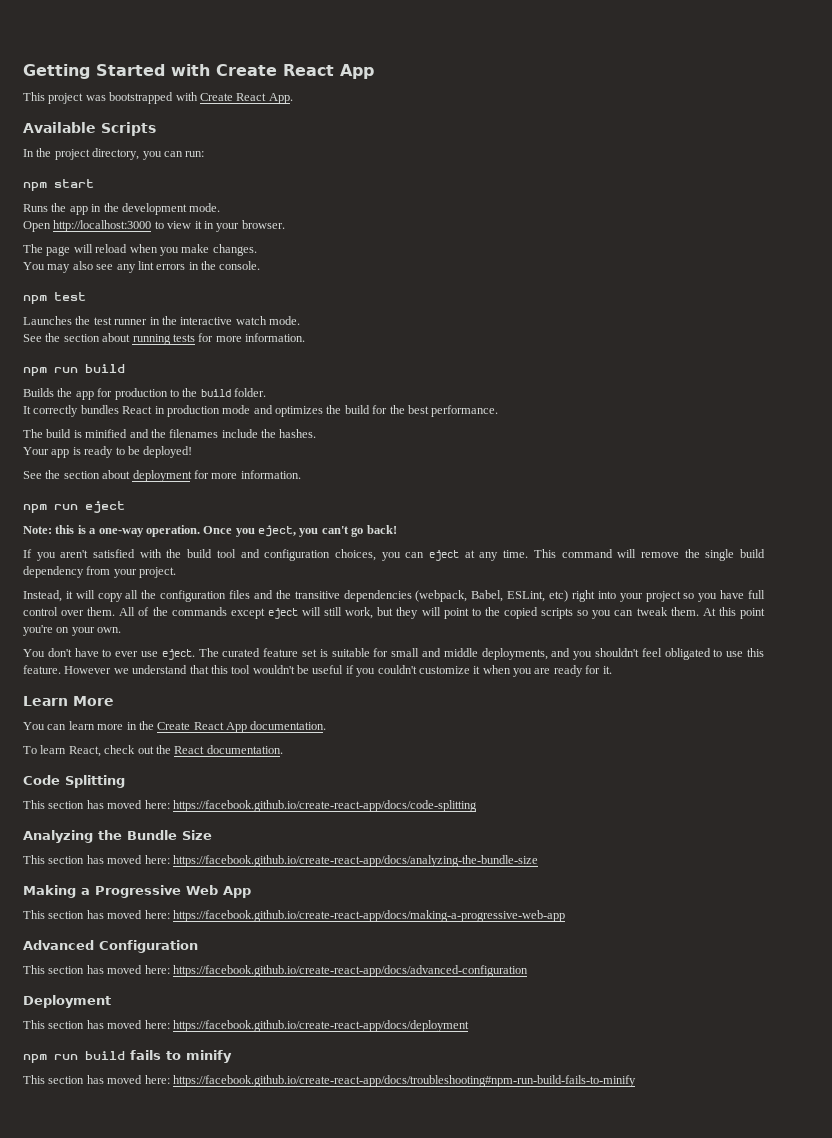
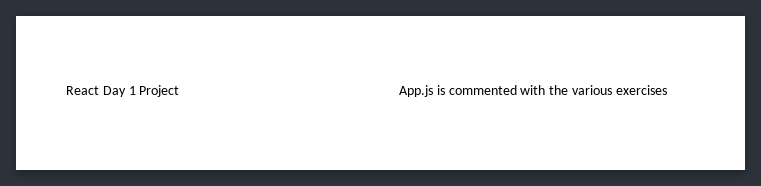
- Getting Started with Create React App
- This project was bootstrapped with Create React App.
- Available Scripts
- In the project directory, you can run:
- npm start
- Runs the app in the development mode.
- Open http://localhost:3000 to view it in your browser.
- The page will reload when you make changes.
- You may also see any lint errors in the console.
- npm test
- Launches the test runner in the interactive watch mode.
- See the section about running tests for more information.
- npm run build
- Builds the app for production to the build folder.
- It correctly bundles React in production mode and optimizes the build for the best performance.
- The build is minified and the filenames include the hashes.
- Your app is ready to be deployed!
- See the section about deployment for more information.
- npm run eject
- Note: this is a one-way operation. Once you eject, you can't go back!
- If you aren't satisfied with the build tool and configuration choices, you can eject at any time. This command will remove the single build dependency from your project.
- Instead, it will copy all the configuration files and the transitive dependencies (webpack, Babel, ESLint, etc) right into your project so you have full control over them. All of the commands except eject will still work, but they will point to the copied scripts so you can tweak them. At this point you're on your own.
- You don't have to ever use eject. The curated feature set is suitable for small and middle deployments, and you shouldn't feel obligated to use this feature. However we understand that this tool wouldn't be useful if you couldn't customize it when you are ready for it.
- Learn More
- You can learn more in the Create React App documentation.
- To learn React, check out the React documentation.
- Code Splitting
- This section has moved here: https://facebook.github.io/create-react-app/docs/code-splitting
- Analyzing the Bundle Size
- This section has moved here: https://facebook.github.io/create-react-app/docs/analyzing-the-bundle-size
- Making a Progressive Web App
- This section has moved here: https://facebook.github.io/create-react-app/docs/making-a-progressive-web-app
- Advanced Configuration
- This section has moved here: https://facebook.github.io/create-react-app/docs/advanced-configuration
- Deployment
- This section has moved here: https://facebook.github.io/create-react-app/docs/deployment
- npm run build fails to minify
- This section has moved here: https://facebook.github.io/create-react-app/docs/troubleshooting#npm-run-build-fails-to-minify
+ React Day 1 Project
+ App.js is commented with the various exercises

